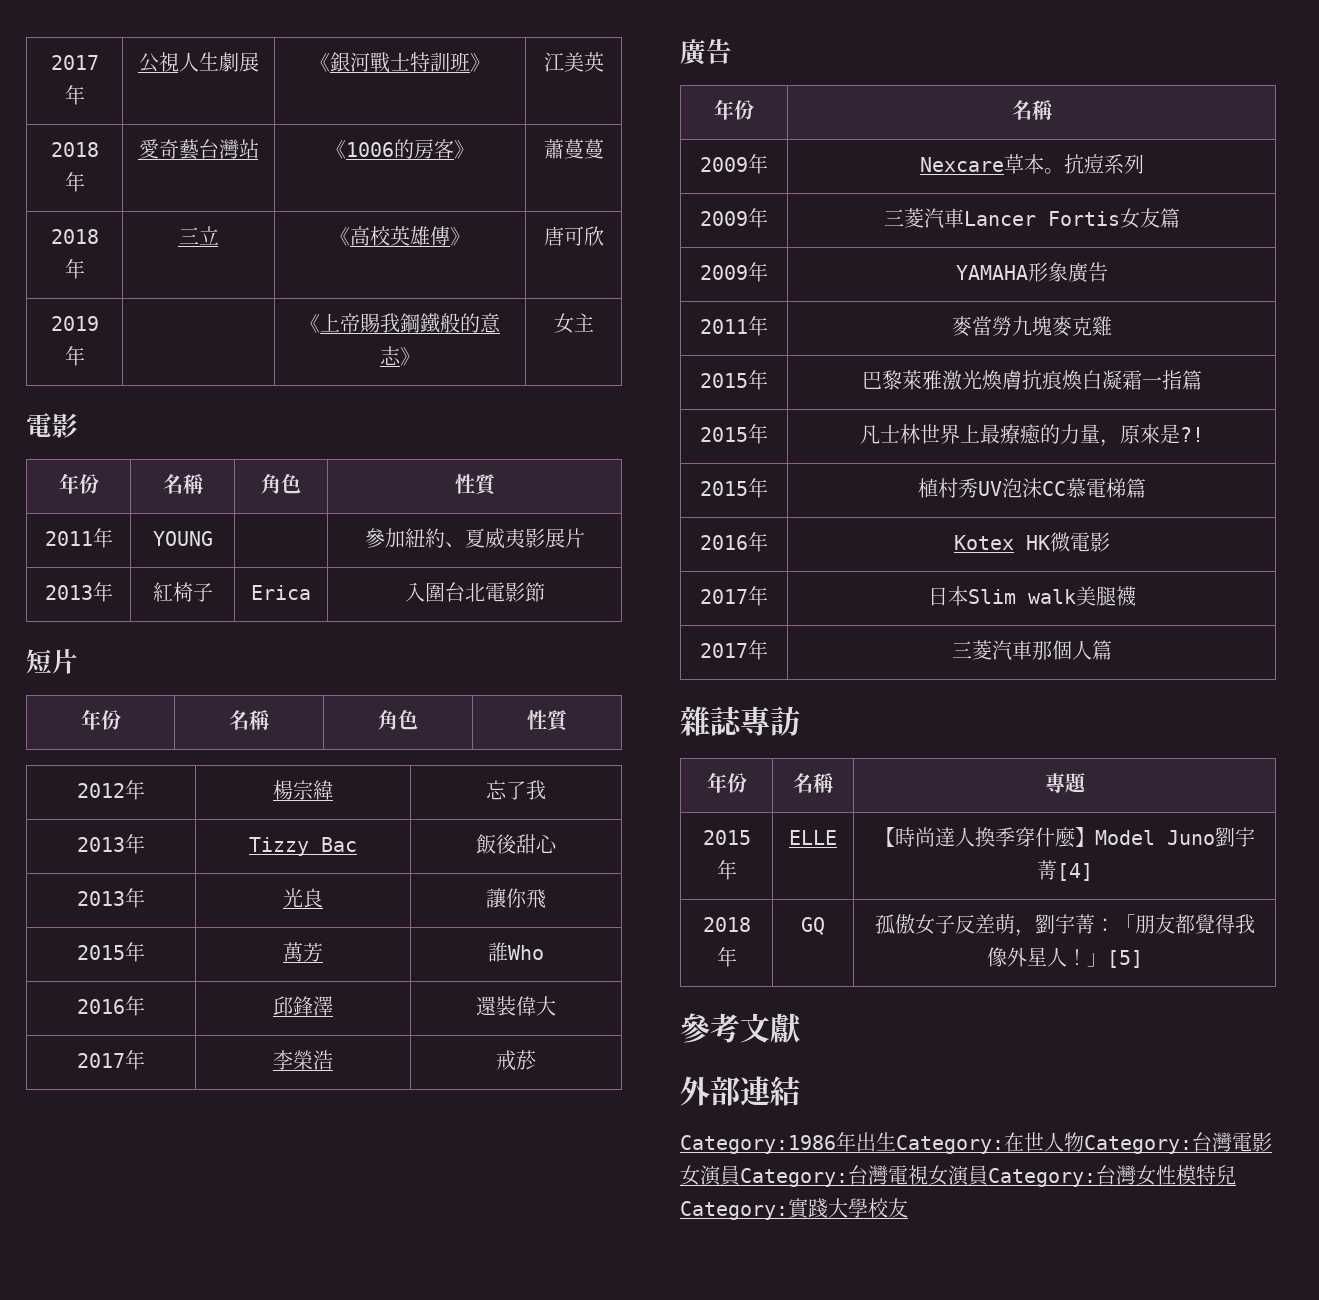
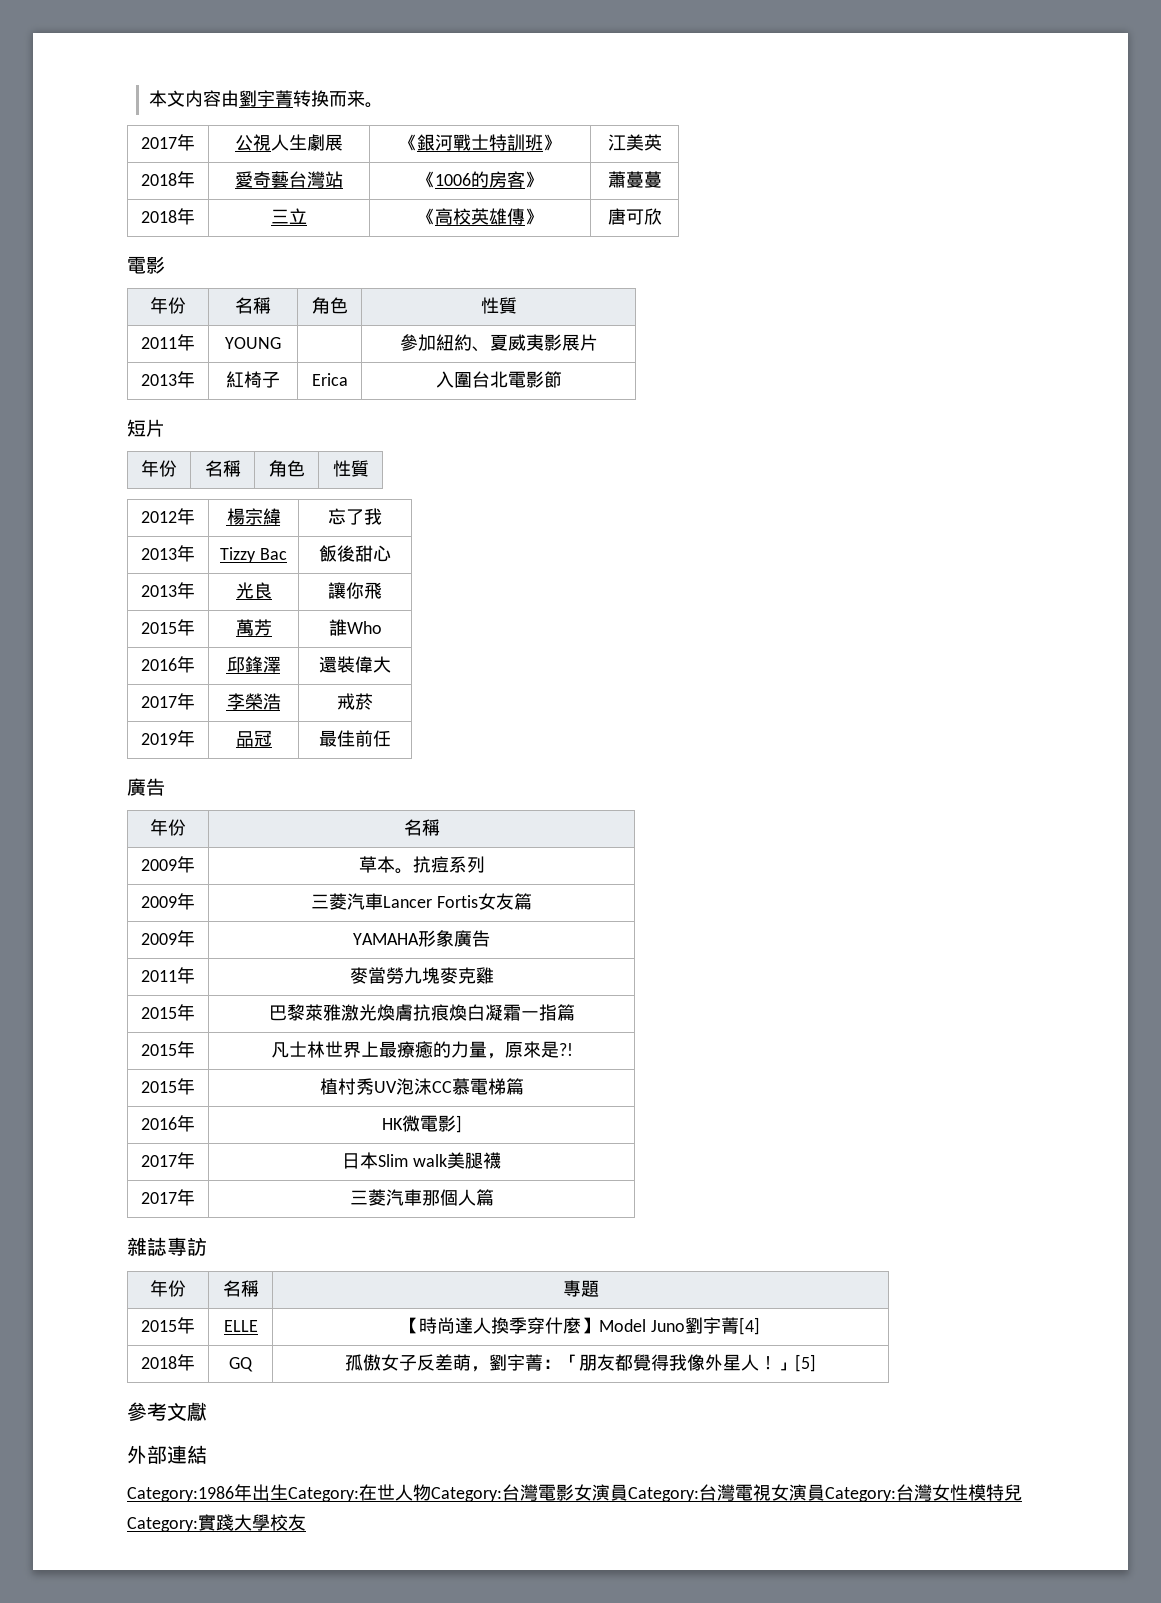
+ 本文内容由劉宇菁转换而来。
- 2019年 | | 《上帝賜我鋼鐵般的意志》 | 女主
+ 2019年 | 品冠 | 最佳前任
- 2009年 | Nexcare草本。抗痘系列
+ 2009年 | 草本。抗痘系列
- 2016年 | Kotex HK微電影
+ 2016年 | HK微電影]

